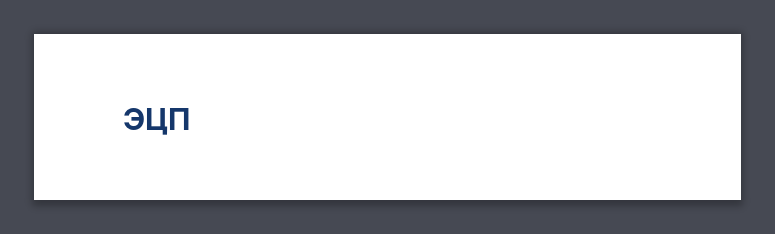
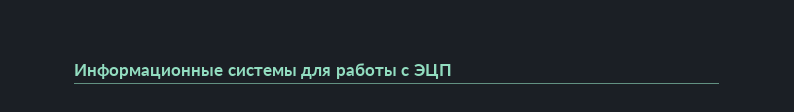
- ЭЦП
+ Информационные системы для работы с ЭЦП

